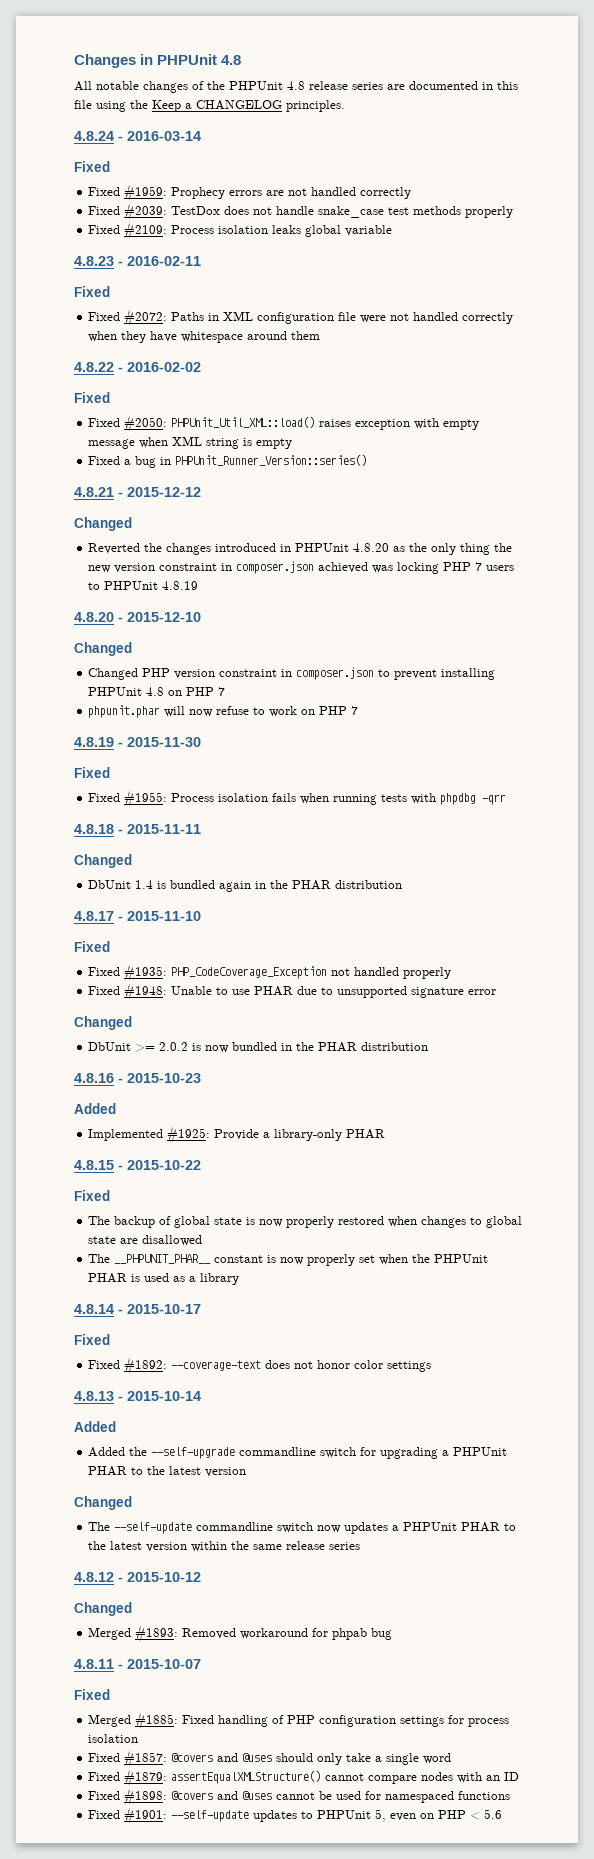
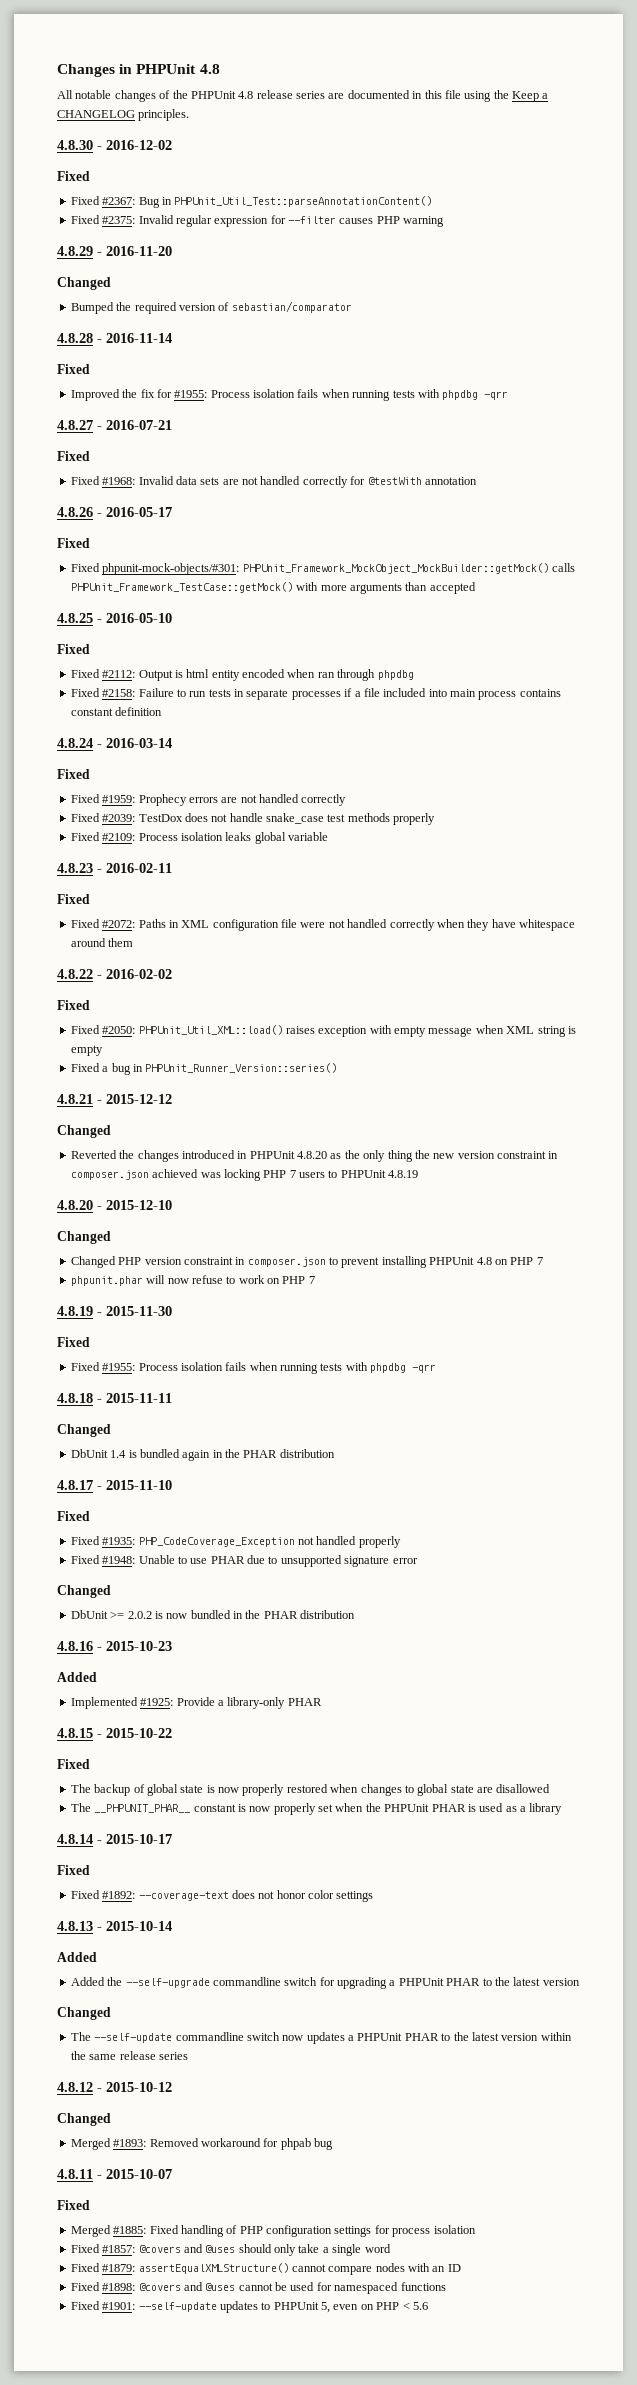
+ 4.8.30 - 2016-12-02
+ Fixed
+ Fixed #2367: Bug in PHPUnit_Util_Test::parseAnnotationContent()
+ Fixed #2375: Invalid regular expression for --filter causes PHP warning
+ 4.8.29 - 2016-11-20
+ Changed
+ Bumped the required version of sebastian/comparator
+ 4.8.28 - 2016-11-14
+ Fixed
+ Improved the fix for #1955: Process isolation fails when running tests with phpdbg -qrr
+ 4.8.27 - 2016-07-21
+ Fixed
+ Fixed #1968: Invalid data sets are not handled correctly for @testWith annotation
+ 4.8.26 - 2016-05-17
+ Fixed
+ Fixed phpunit-mock-objects/#301: PHPUnit_Framework_MockObject_MockBuilder::getMock() calls PHPUnit_Framework_TestCase::getMock() with more arguments than accepted
+ 4.8.25 - 2016-05-10
+ Fixed
+ Fixed #2112: Output is html entity encoded when ran through phpdbg
+ Fixed #2158: Failure to run tests in separate processes if a file included into main process contains constant definition

